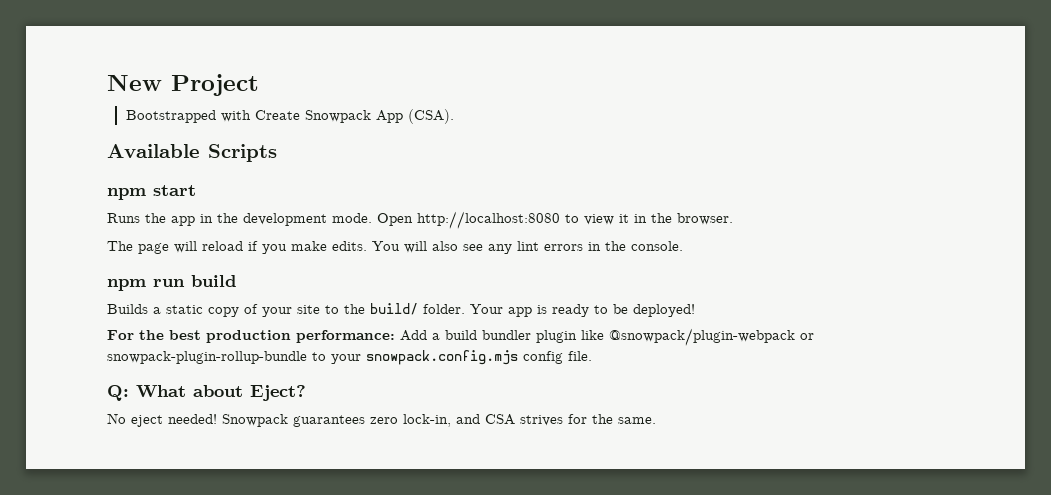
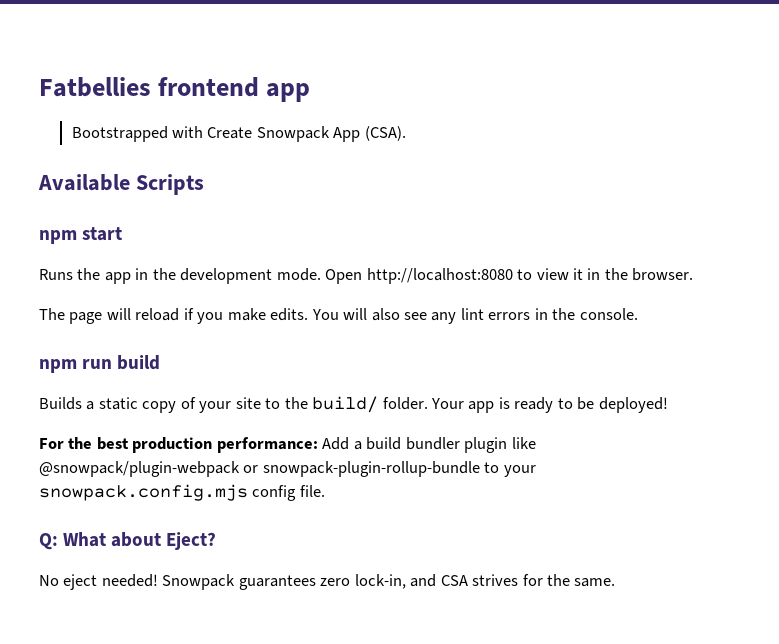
- New Project
+ Fatbellies frontend app

